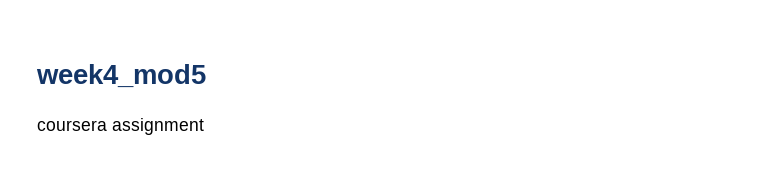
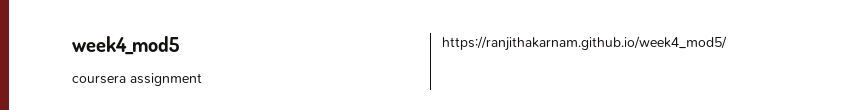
- coursera assignment
+ coursera assignment https://ranjithakarnam.github.io/week4_mod5/

